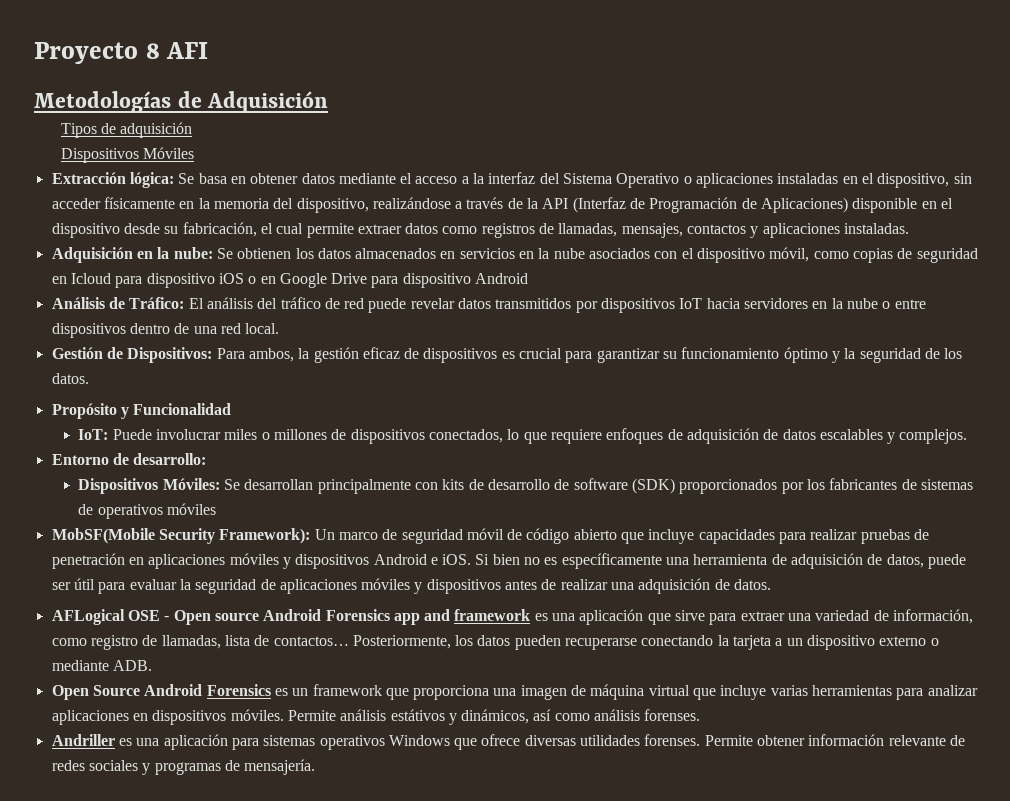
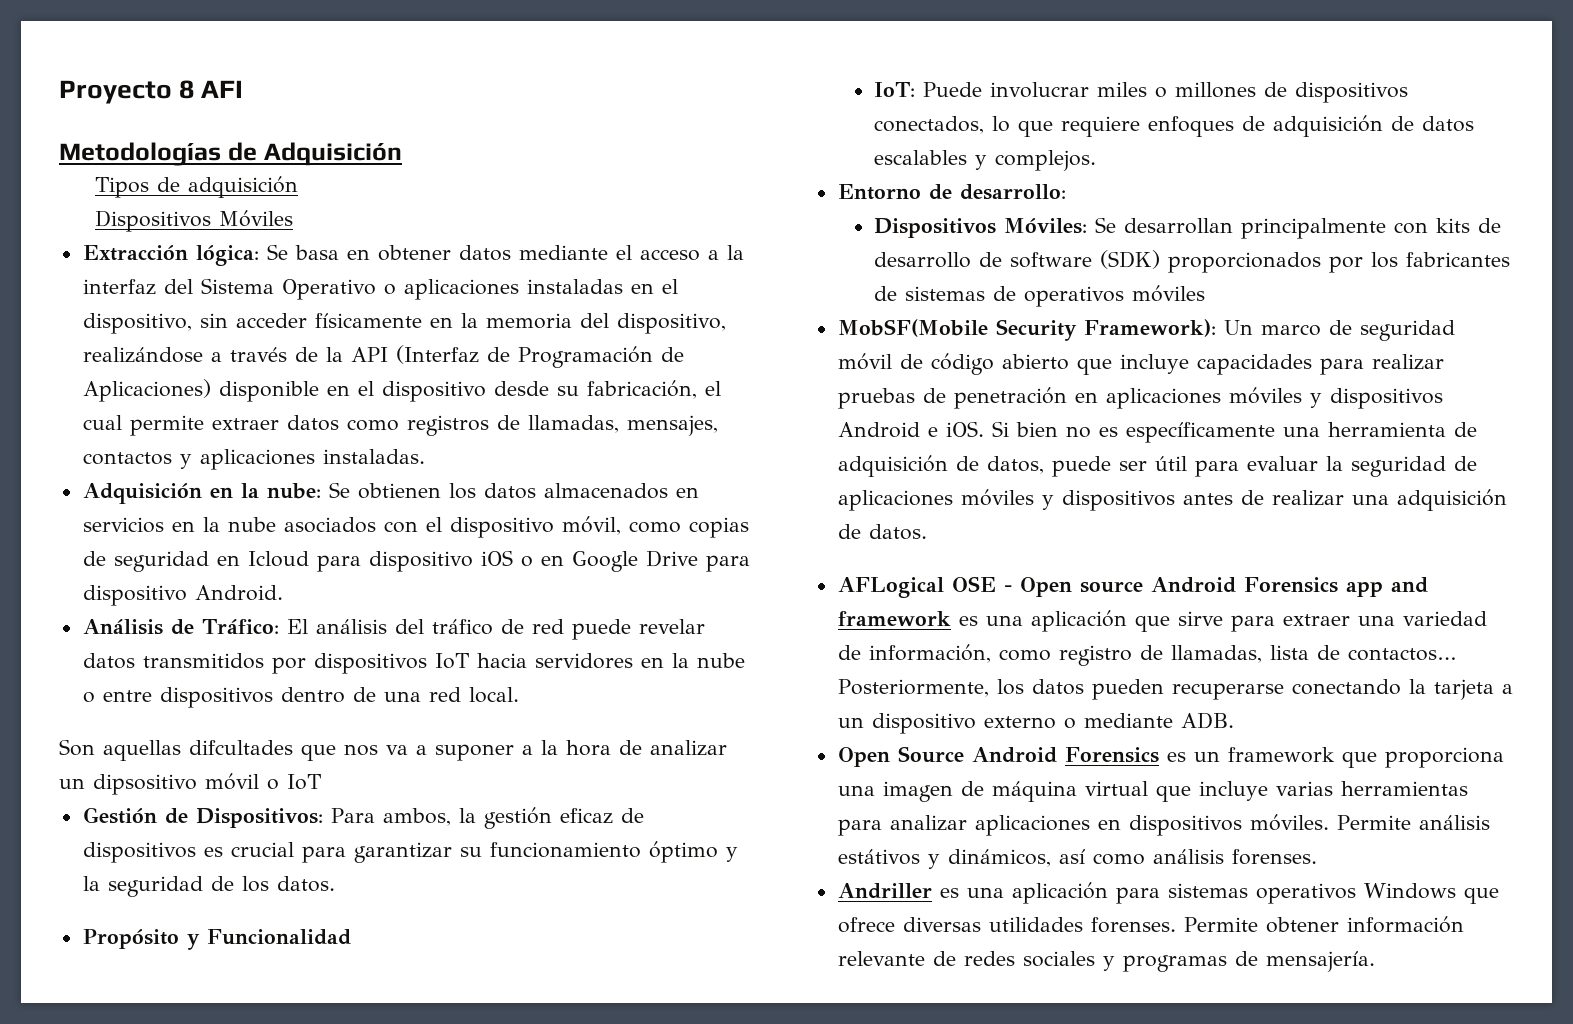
- Adquisición en la nube: Se obtienen los datos almacenados en servicios en la nube asociados con el dispositivo móvil, como copias de seguridad en Icloud para dispositivo iOS o en Google Drive para dispositivo Android
+ Adquisición en la nube: Se obtienen los datos almacenados en servicios en la nube asociados con el dispositivo móvil, como copias de seguridad en Icloud para dispositivo iOS o en Google Drive para dispositivo Android.
+ Son aquellas difcultades que nos va a suponer a la hora de analizar un dipsositivo móvil o IoT

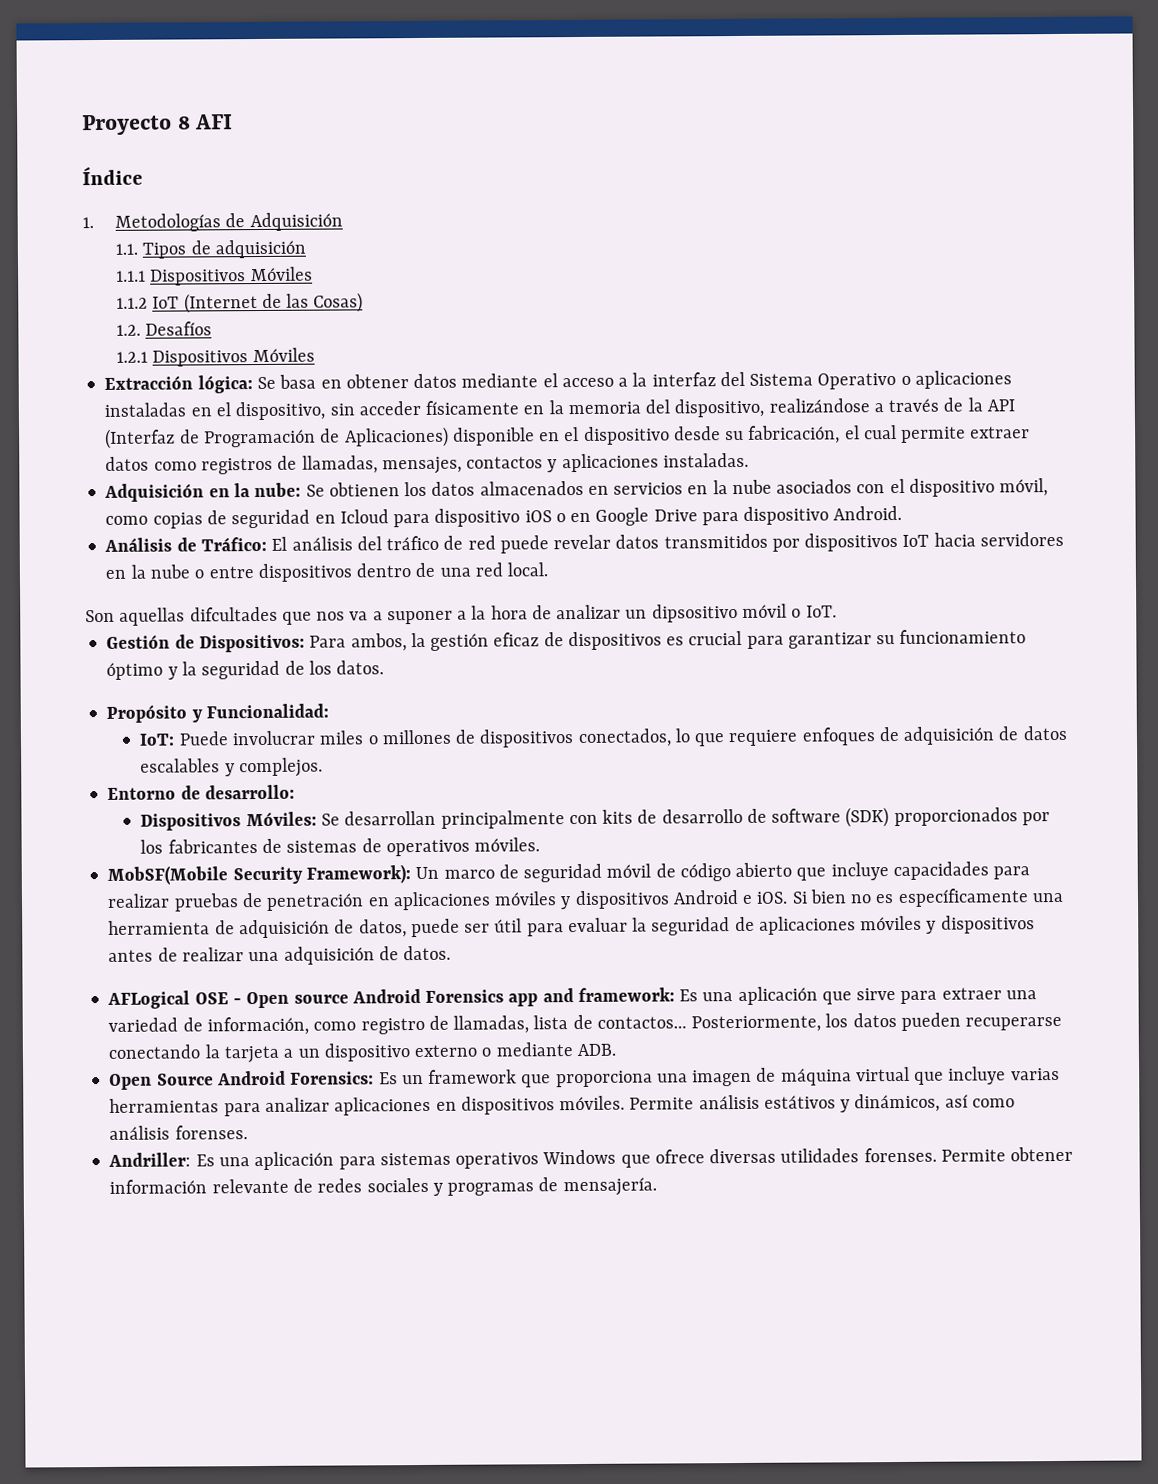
- Metodologías de Adquisición
+ Índice
+ 1. Metodologías de Adquisición
- Tipos de adquisición
+ 1.1. Tipos de adquisición
- Dispositivos Móviles
+ 1.1.1 Dispositivos Móviles
+ 1.1.2 IoT (Internet de las Cosas)
+ 1.2. Desafíos
+ 1.2.1 Dispositivos Móviles
- Son aquellas difcultades que nos va a suponer a la hora de analizar un dipsositivo móvil o IoT
+ Son aquellas difcultades que nos va a suponer a la hora de analizar un dipsositivo móvil o IoT.
- Propósito y Funcionalidad
+ Propósito y Funcionalidad:
- Dispositivos Móviles: Se desarrollan principalmente con kits de desarrollo de software (SDK) proporcionados por los fabricantes de sistemas de operativos móviles
+ Dispositivos Móviles: Se desarrollan principalmente con kits de desarrollo de software (SDK) proporcionados por los fabricantes de sistemas de operativos móviles.
- AFLogical OSE - Open source Android Forensics app and framework es una aplicación que sirve para extraer una variedad de información, como registro de llamadas, lista de contactos…
+ AFLogical OSE - Open source Android Forensics app and framework: Es una aplicación que sirve para extraer una variedad de información, como registro de llamadas, lista de contactos…
- Open Source Android Forensics es un framework que proporciona una imagen de máquina virtual que incluye varias herramientas para analizar aplicaciones en dispositivos móviles.
+ Open Source Android Forensics: Es un framework que proporciona una imagen de máquina virtual que incluye varias herramientas para analizar aplicaciones en dispositivos móviles.
- Andriller es una aplicación para sistemas operativos Windows que ofrece diversas utilidades forenses.
+ Andriller: Es una aplicación para sistemas operativos Windows que ofrece diversas utilidades forenses.

